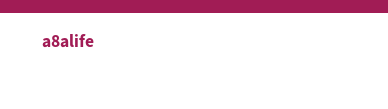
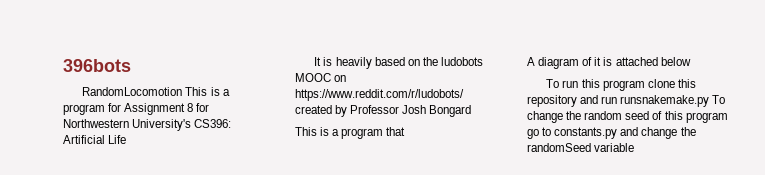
- a8alife
+ 396bots
+ RandomLocomotion This is a program for Assignment 8 for Northwestern University's CS396: Artificial Life
+ It is heavily based on the ludobots MOOC on https://www.reddit.com/r/ludobots/ created by Professor Josh Bongard
+ This is a program that
+ A diagram of it is attached below
+ To run this program clone this repository and run runsnakemake.py To change the random seed of this program go to constants.py and change the randomSeed variable

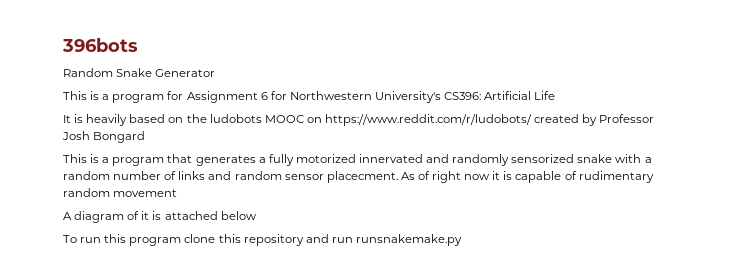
- RandomLocomotion This is a program for Assignment 8 for Northwestern University's CS396: Artificial Life
+ Random Snake Generator
+ This is a program for Assignment 6 for Northwestern University's CS396: Artificial Life
- This is a program that
+ This is a program that generates a fully motorized innervated and randomly sensorized snake with a random number of links and random sensor placecment. As of right now it is capable of rudimentary random movement
- To run this program clone this repository and run runsnakemake.py To change the random seed of this program go to constants.py and change the randomSeed variable
+ To run this program clone this repository and run runsnakemake.py

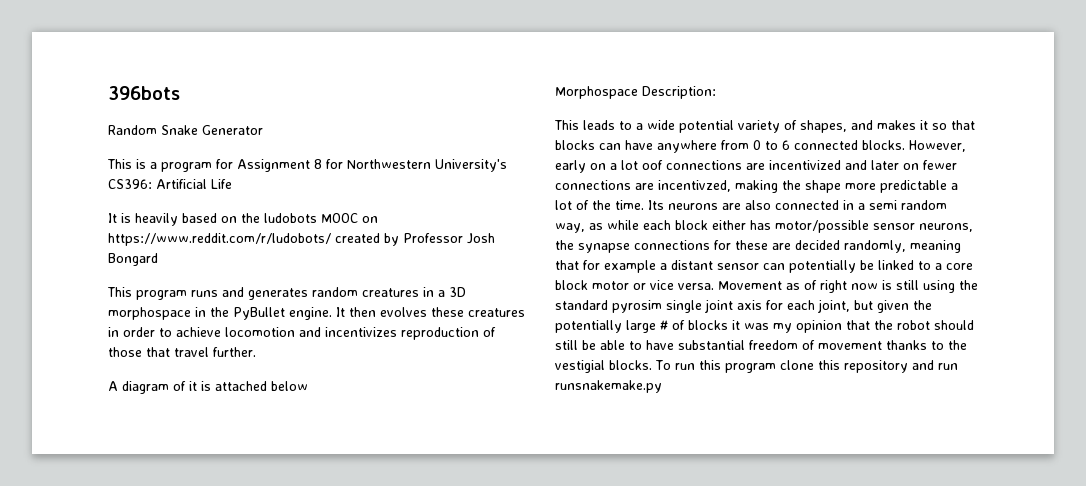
- This is a program for Assignment 6 for Northwestern University's CS396: Artificial Life
+ This is a program for Assignment 8 for Northwestern University's CS396: Artificial Life
- This is a program that generates a fully motorized innervated and randomly sensorized snake with a random number of links and random sensor placecment. As of right now it is capable of rudimentary random movement
+ This program runs and generates random creatures in a 3D morphospace in the PyBullet engine. It then evolves these creatures in order to achieve locomotion and incentivizes reproduction of those that travel further.
+ Morphospace Description:
+ This leads to a wide potential variety of shapes, and makes it so that blocks can have anywhere from 0 to 6 connected blocks. However, early on a lot oof connections are incentivized and later on fewer connections are incentivzed, making the shape more predictable a lot of the time. Its neurons are also connected in a semi random way, as while each block either has motor/possible sensor neurons, the synapse connections for these are decided randomly, meaning that for example a distant sensor can potentially be linked to a core block motor or vice versa. Movement as of right now is still using the standard pyrosim single joint axis for each joint, but given the potentially large # of blocks it was my opinion that the robot should still be able to have substantial freedom of movement thanks to the vestigial blocks.

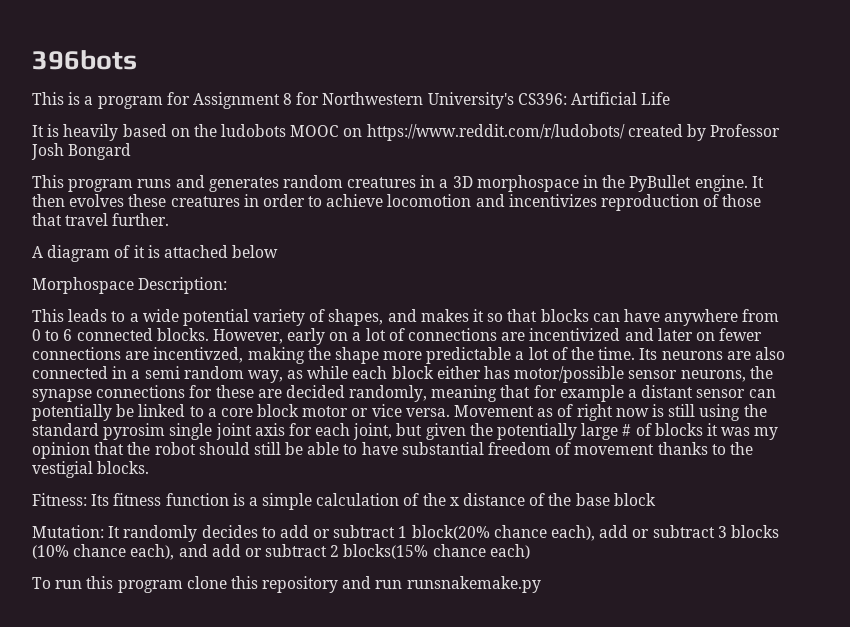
- Random Snake Generator
- However, early on a lot oof connections are incentivized and later on fewer connections are incentivzed, making the shape more predictable a lot of the time.
+ However, early on a lot of connections are incentivized and later on fewer connections are incentivzed, making the shape more predictable a lot of the time.
- Movement as of right now is still using the standard pyrosim single joint axis for each joint, but given the potentially large # of blocks it was my opinion that the robot should still be able to have substantial freedom of movement thanks to the vestigial blocks. To run this program clone this repository and run runsnakemake.py
+ Movement as of right now is still using the standard pyrosim single joint axis for each joint, but given the potentially large # of blocks it was my opinion that the robot should still be able to have substantial freedom of movement thanks to the vestigial blocks.
+ Fitness: Its fitness function is a simple calculation of the x distance of the base block
+ Mutation: It randomly decides to add or subtract 1 block(20% chance each), add or subtract 3 blocks (10% chance each), and add or subtract 2 blocks(15% chance each)
+ To run this program clone this repository and run runsnakemake.py

